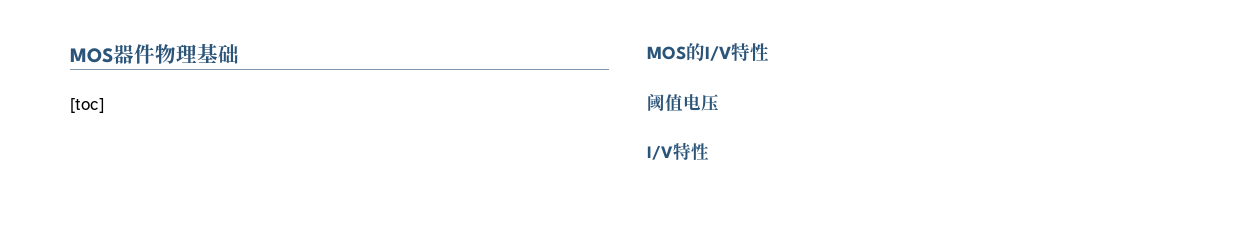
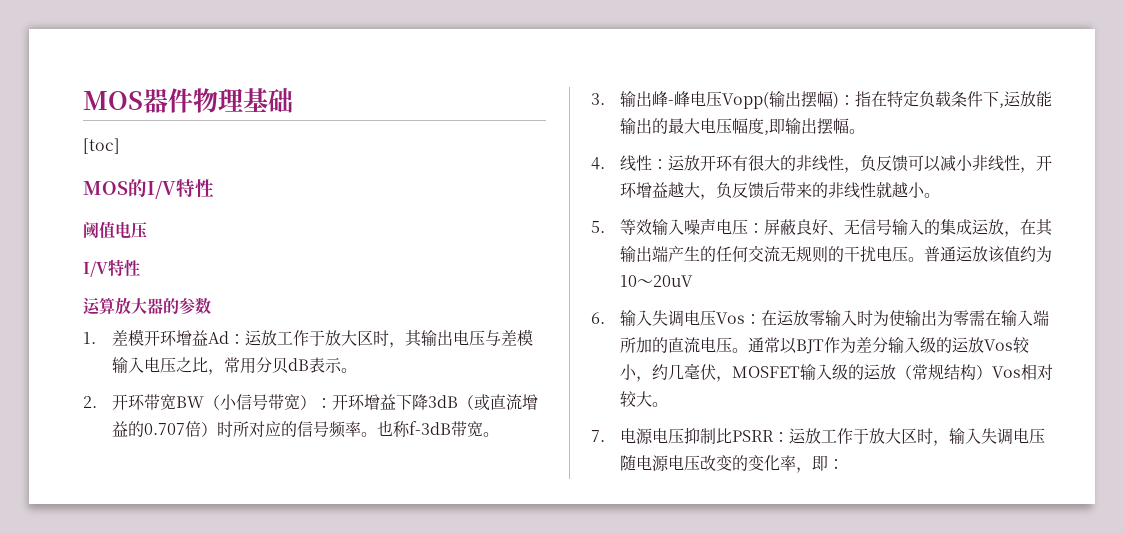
+ 运算放大器的参数
+ 1.差模开环增益Ad：运放工作于放大区时，其输出电压与差模输入电压之比，常用分贝dB表示。
+ 2.开环带宽BW（小信号带宽）：开环增益下降3dB（或直流增益的0.707倍）时所对应的信号频率。也称f-3dB带宽。
+ 3.输出峰-峰电压Vopp(输出摆幅)：指在特定负载条件下,运放能输出的最大电压幅度,即输出摆幅。
+ 4.线性：运放开环有很大的非线性，负反馈可以减小非线性，开环增益越大，负反馈后带来的非线性就越小。
+ 5.等效输入噪声电压：屏蔽良好、无信号输入的集成运放，在其输出端产生的任何交流无规则的干扰电压。普通运放该值约为10～20uV
+ 6.输入失调电压Vos：在运放零输入时为使输出为零需在输入端所加的直流电压。通常以BJT作为差分输入级的运放Vos较小，约几毫伏，MOSFET输入级的运放（常规结构）Vos相对较大。
+ 7.电源电压抑制比PSRR：运放工作于放大区时，输入失调电压随电源电压改变的变化率，即：

